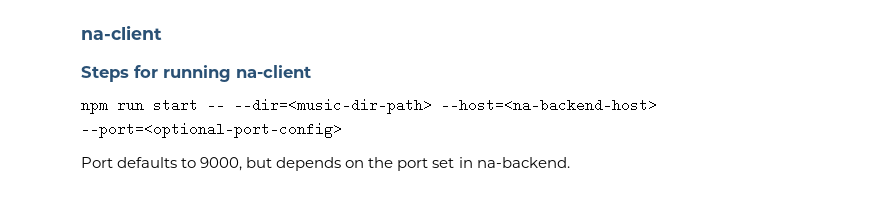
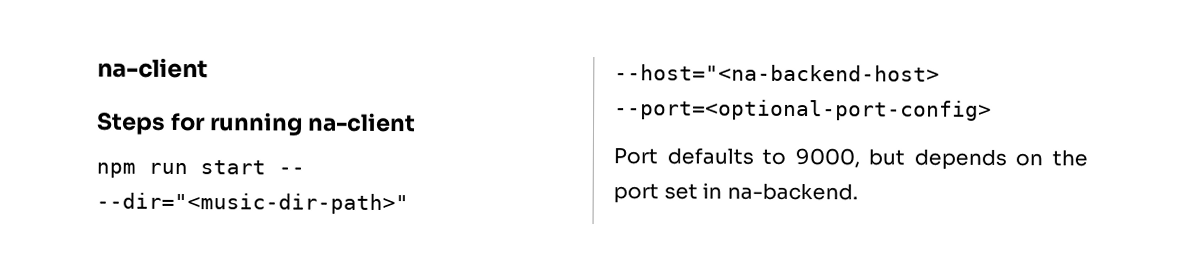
- npm run start -- --dir=<music-dir-path> --host=<na-backend-host> --port=<optional-port-config>
+ npm run start -- --dir="<music-dir-path>" --host="<na-backend-host> --port=<optional-port-config>

